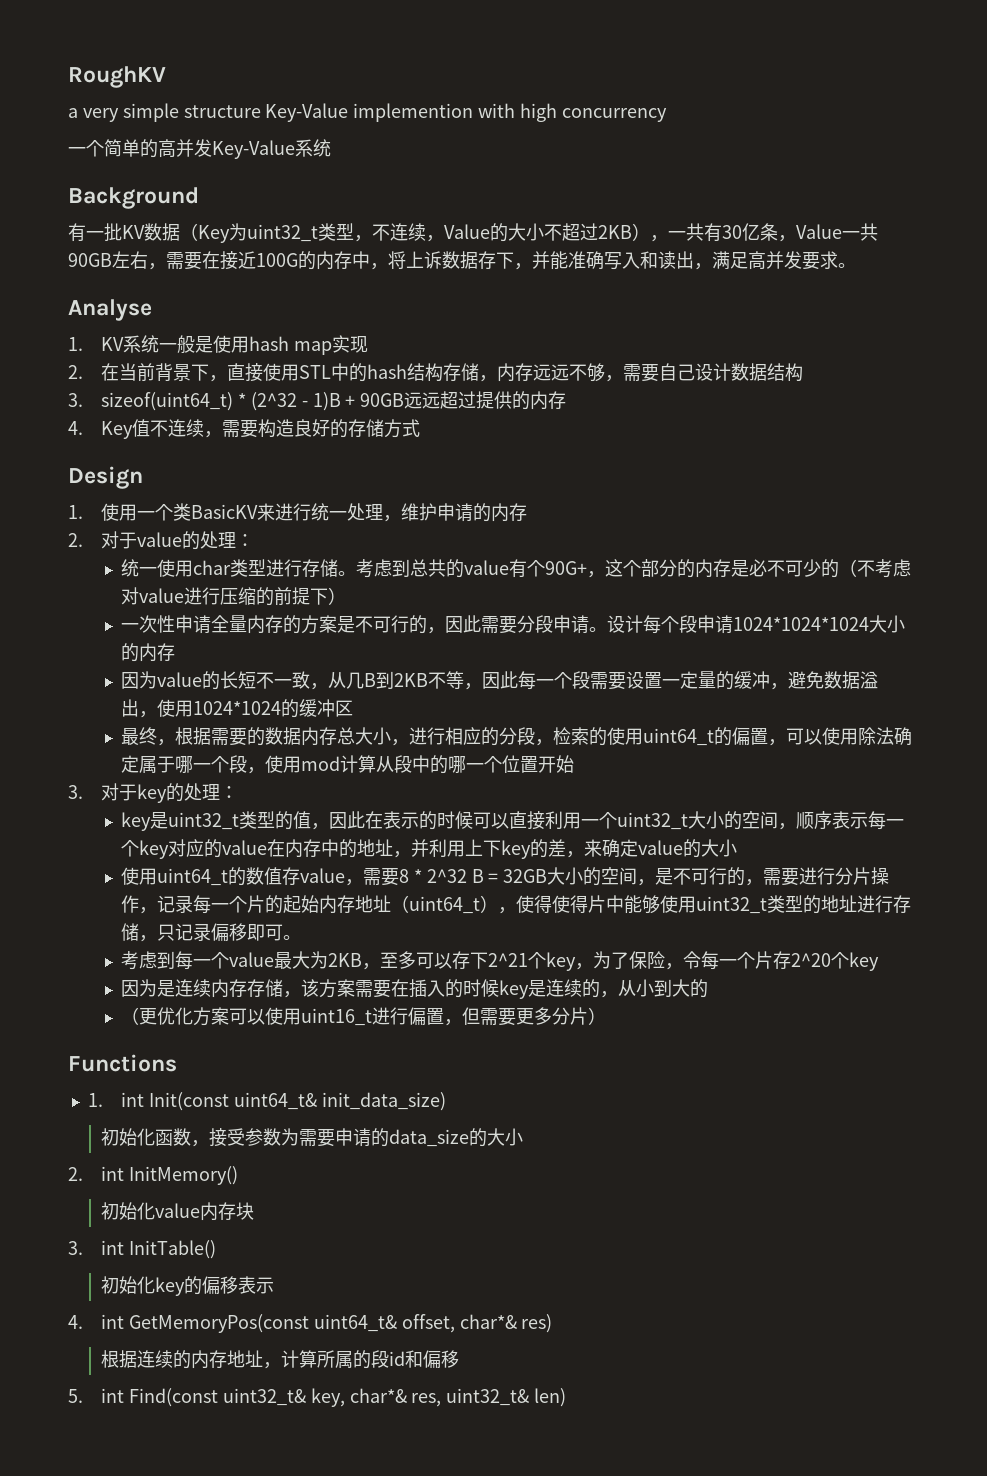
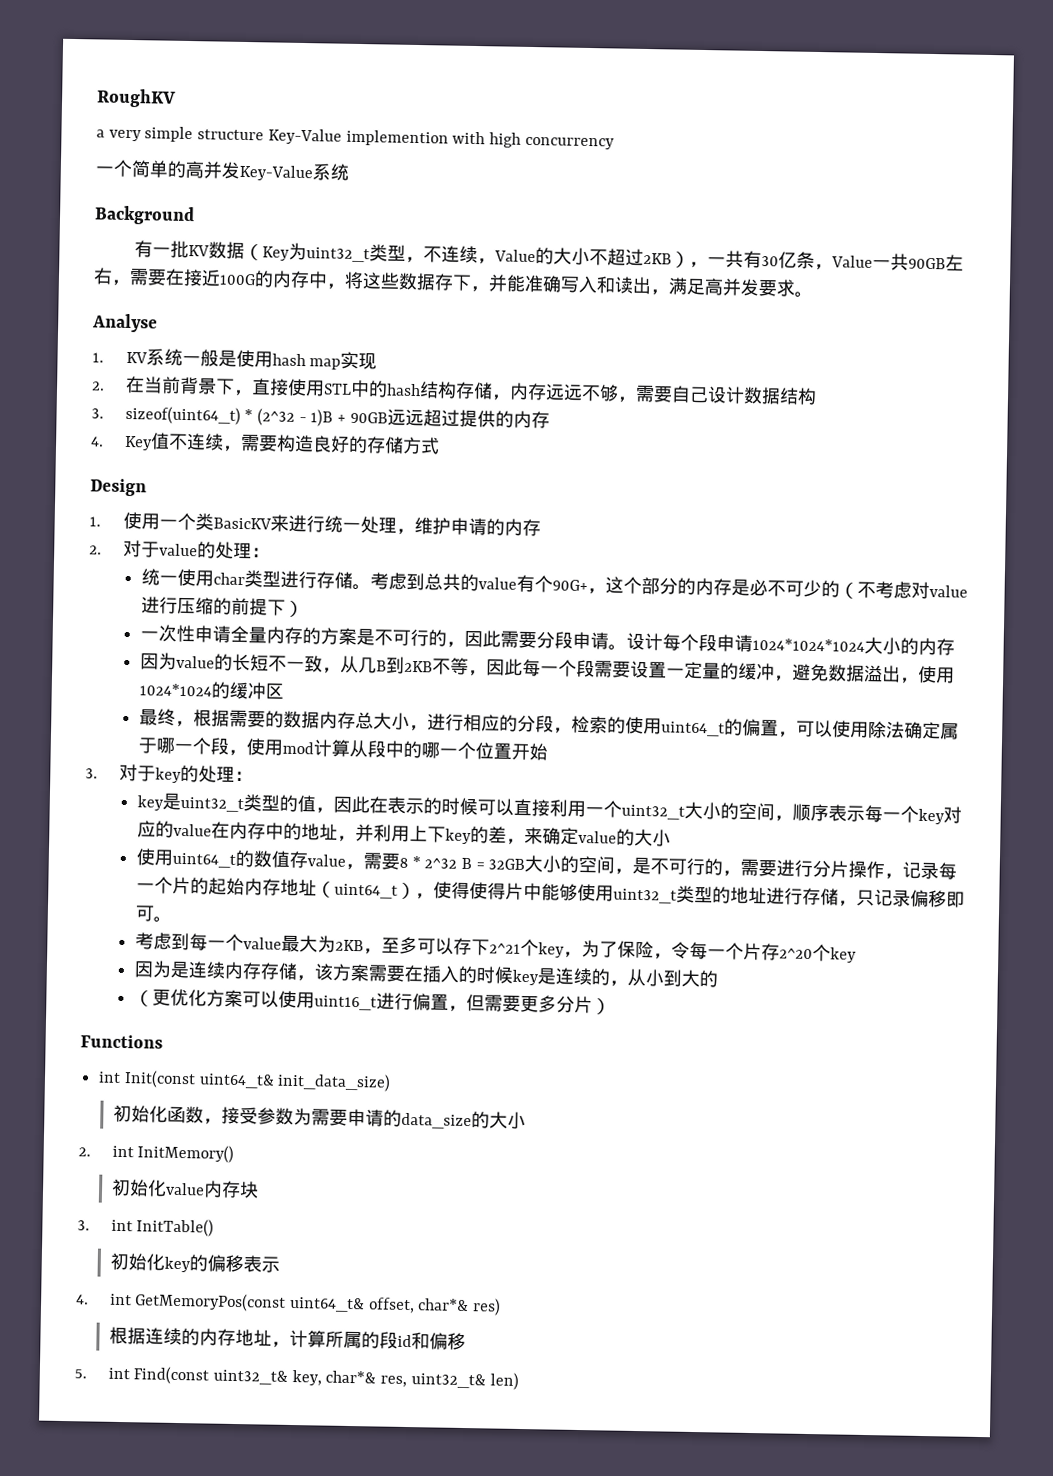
- 有一批KV数据（Key为uint32_t类型，不连续，Value的大小不超过2KB），一共有30亿条，Value一共90GB左右，需要在接近100G的内存中，将上诉数据存下，并能准确写入和读出，满足高并发要求。
+ 有一批KV数据（Key为uint32_t类型，不连续，Value的大小不超过2KB），一共有30亿条，Value一共90GB左右，需要在接近100G的内存中，将这些数据存下，并能准确写入和读出，满足高并发要求。
- 1. int Init(const uint64_t& init_data_size)
+ int Init(const uint64_t& init_data_size)

